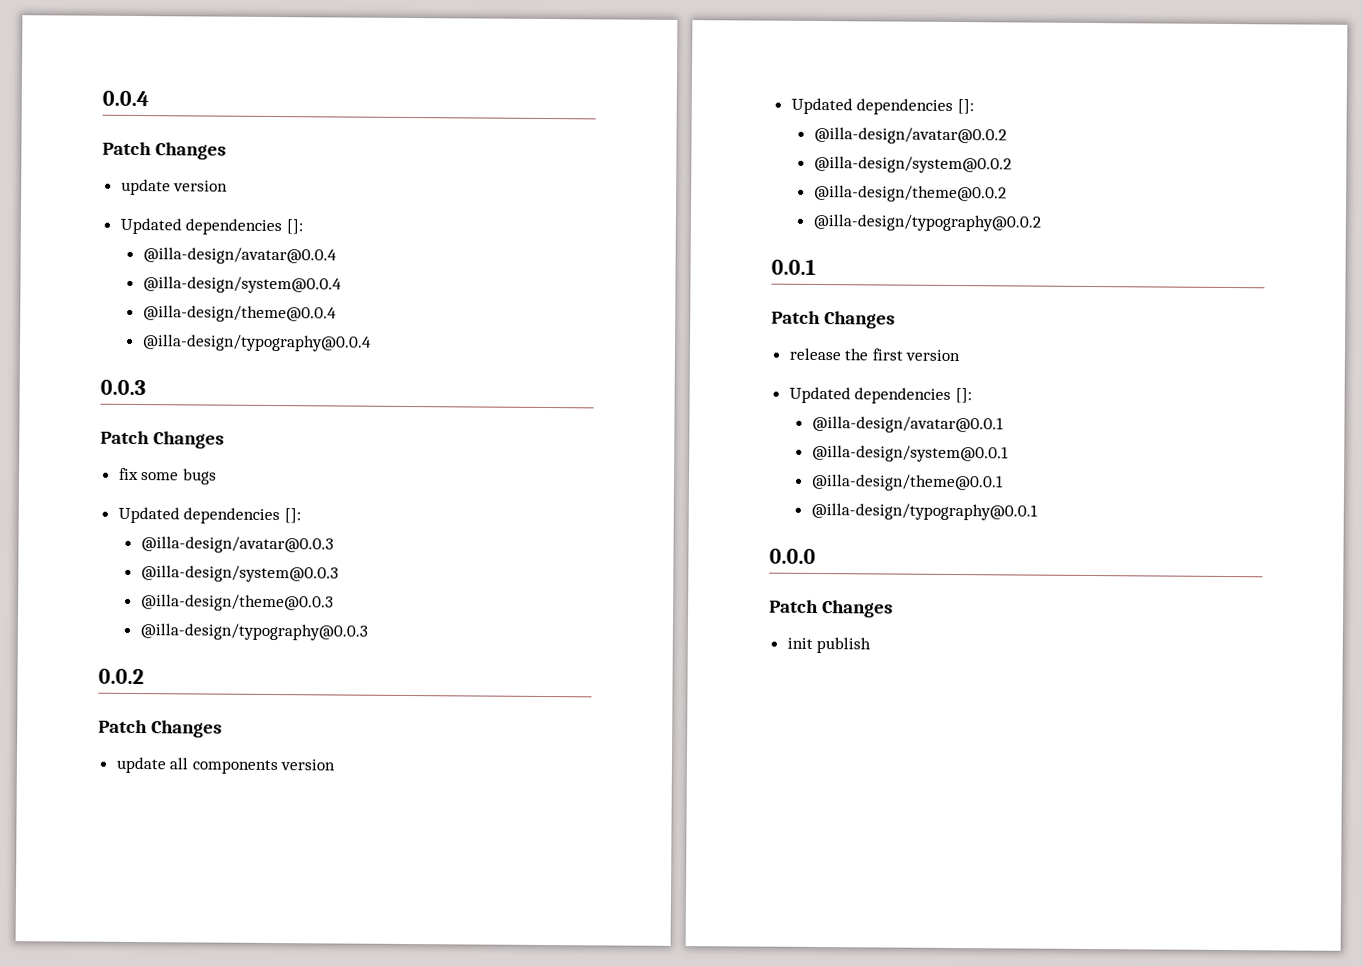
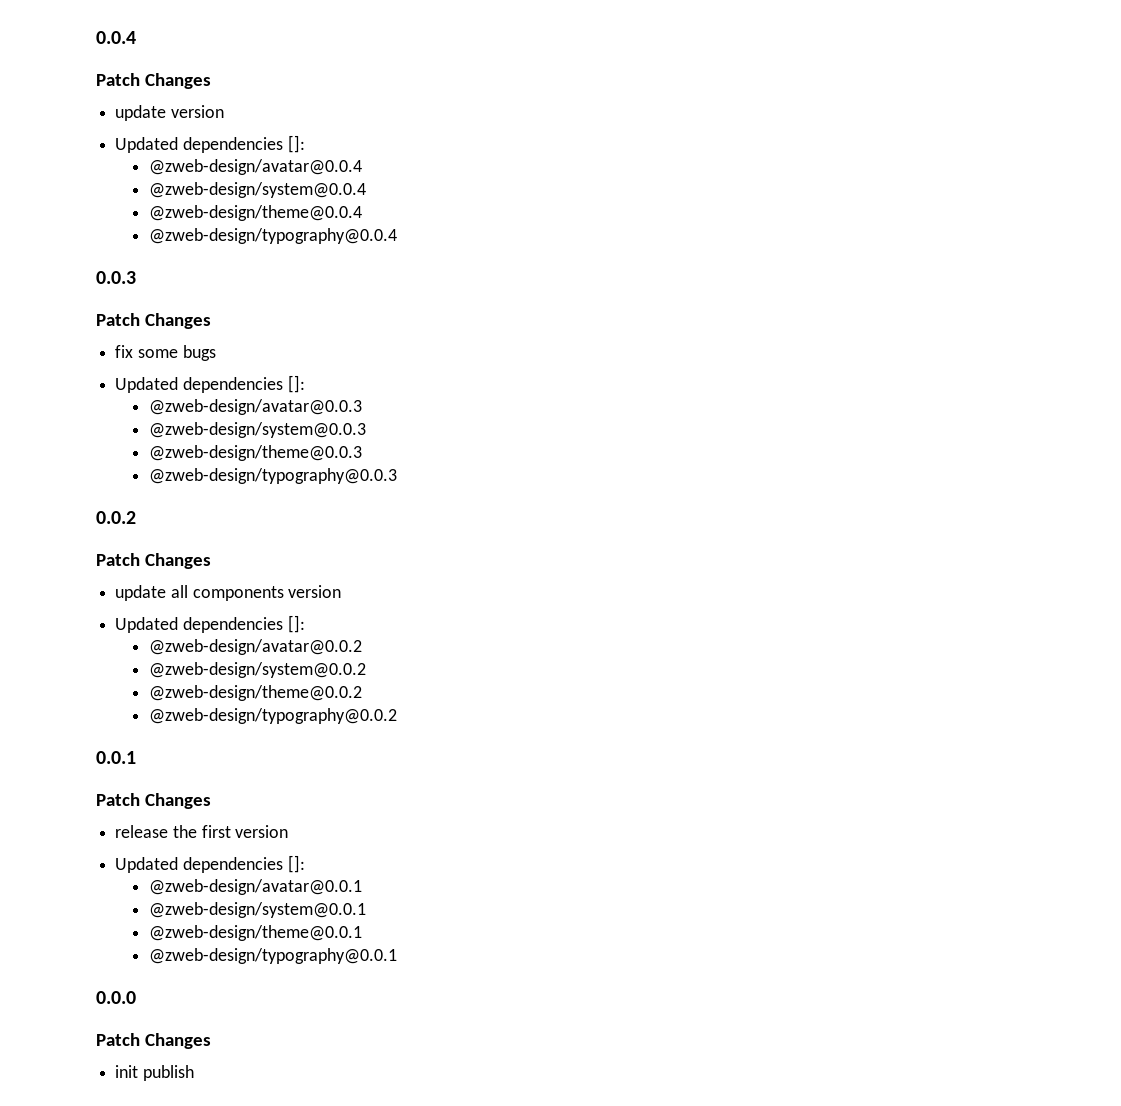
- @illa-design/avatar@0.0.4
- @illa-design/system@0.0.4
- @illa-design/theme@0.0.4
- @illa-design/typography@0.0.4
+ @zweb-design/avatar@0.0.4
+ @zweb-design/system@0.0.4
+ @zweb-design/theme@0.0.4
+ @zweb-design/typography@0.0.4
- @illa-design/avatar@0.0.3
- @illa-design/system@0.0.3
- @illa-design/theme@0.0.3
- @illa-design/typography@0.0.3
+ @zweb-design/avatar@0.0.3
+ @zweb-design/system@0.0.3
+ @zweb-design/theme@0.0.3
+ @zweb-design/typography@0.0.3
- @illa-design/avatar@0.0.2
- @illa-design/system@0.0.2
- @illa-design/theme@0.0.2
- @illa-design/typography@0.0.2
+ @zweb-design/avatar@0.0.2
+ @zweb-design/system@0.0.2
+ @zweb-design/theme@0.0.2
+ @zweb-design/typography@0.0.2
- @illa-design/avatar@0.0.1
- @illa-design/system@0.0.1
- @illa-design/theme@0.0.1
- @illa-design/typography@0.0.1
+ @zweb-design/avatar@0.0.1
+ @zweb-design/system@0.0.1
+ @zweb-design/theme@0.0.1
+ @zweb-design/typography@0.0.1

